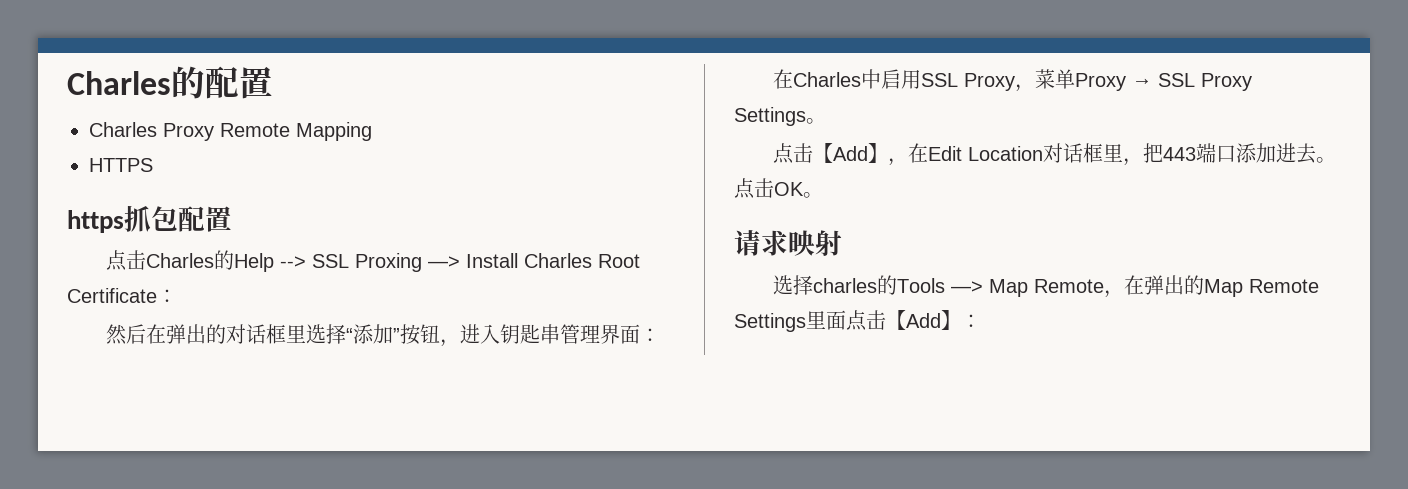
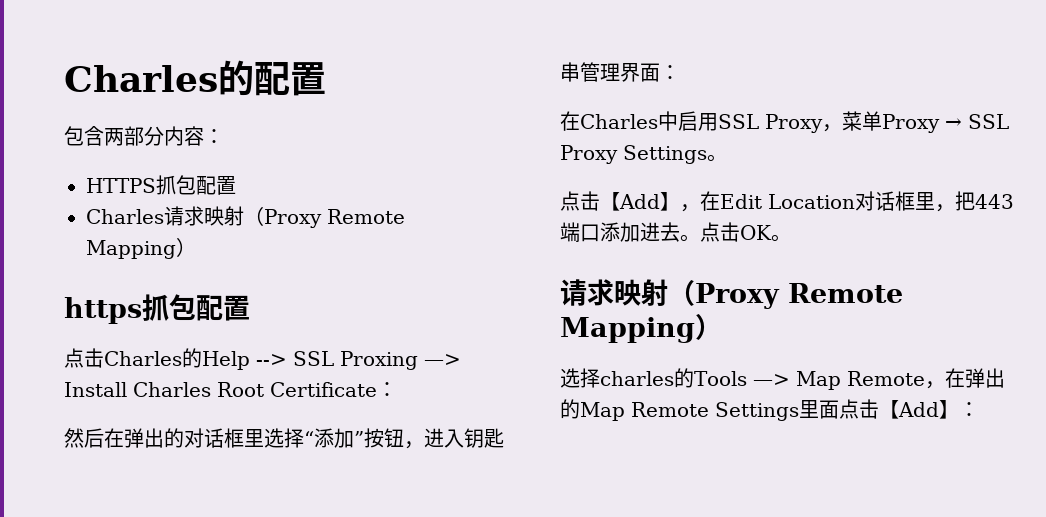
- Charles Proxy Remote Mapping
- HTTPS
+ 包含两部分内容：
+ HTTPS抓包配置
+ Charles请求映射（Proxy Remote Mapping）
  点击OK。
- 请求映射
+ 请求映射（Proxy Remote Mapping）

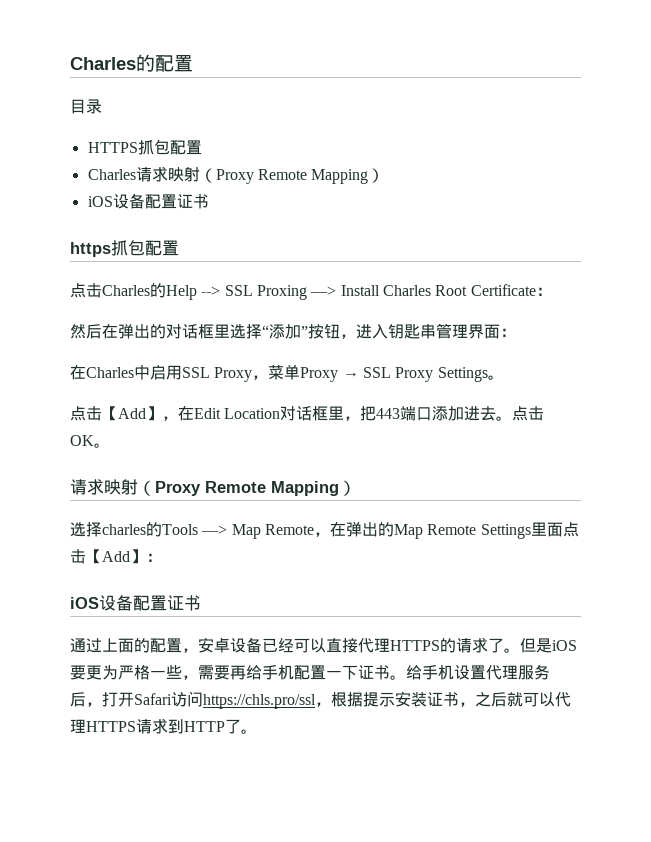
- 包含两部分内容：
+ 目录
  Charles请求映射（Proxy Remote Mapping）
+ iOS设备配置证书
  选择charles的Tools —> Map Remote，在弹出的Map Remote Settings里面点击【Add】：
+ iOS设备配置证书
+ 通过上面的配置，安卓设备已经可以直接代理HTTPS的请求了。但是iOS要更为严格一些，需要再给手机配置一下证书。给手机设置代理服务后，打开Safari访问https://chls.pro/ssl，根据提示安装证书，之后就可以代理HTTPS请求到HTTP了。

